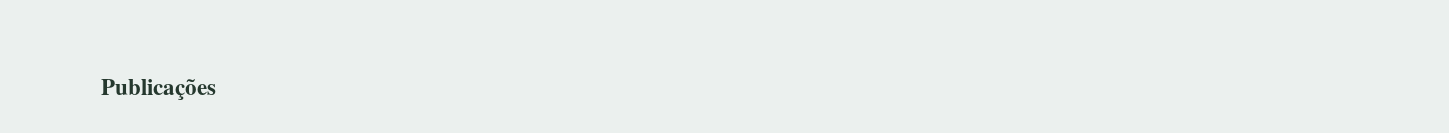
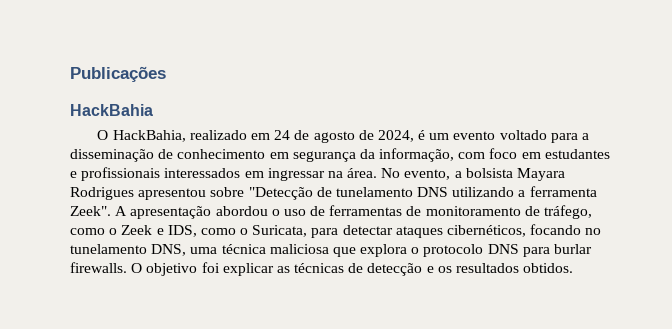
+ HackBahia
+ O HackBahia, realizado em 24 de agosto de 2024, é um evento voltado para a disseminação de conhecimento em segurança da informação, com foco em estudantes e profissionais interessados em ingressar na área. No evento, a bolsista Mayara Rodrigues apresentou sobre "Detecção de tunelamento DNS utilizando a ferramenta Zeek". A apresentação abordou o uso de ferramentas de monitoramento de tráfego, como o Zeek e IDS, como o Suricata, para detectar ataques cibernéticos, focando no tunelamento DNS, uma técnica maliciosa que explora o protocolo DNS para burlar firewalls. O objetivo foi explicar as técnicas de detecção e os resultados obtidos.

